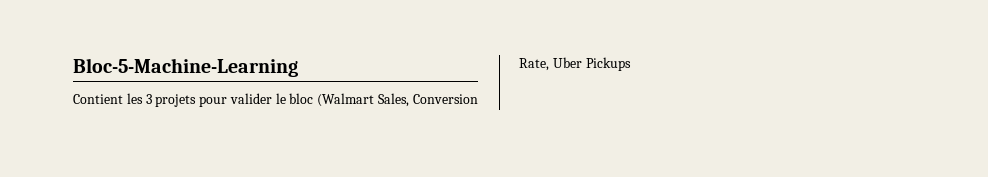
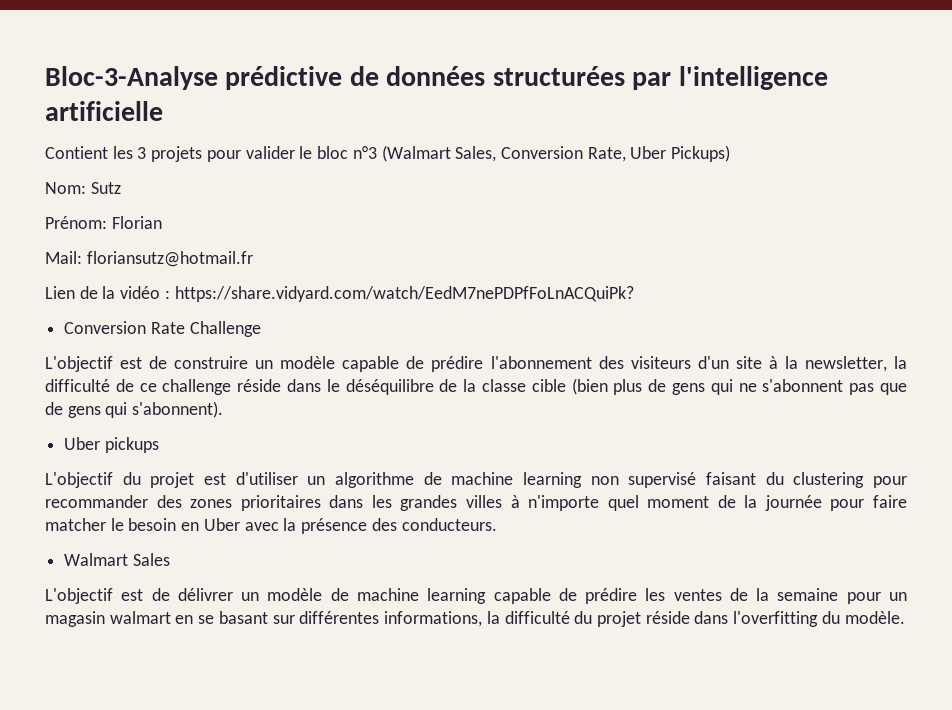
- Bloc-5-Machine-Learning
+ Bloc-3-Analyse prédictive de données structurées par l'intelligence artificielle
- Contient les 3 projets pour valider le bloc (Walmart Sales, Conversion Rate, Uber Pickups
+ Contient les 3 projets pour valider le bloc n°3 (Walmart Sales, Conversion Rate, Uber Pickups)
+ Nom: Sutz
+ Prénom: Florian
+ Mail: floriansutz@hotmail.fr
+ Lien de la vidéo : https://share.vidyard.com/watch/EedM7nePDPfFoLnACQuiPk?
+ Conversion Rate Challenge
+ L'objectif est de construire un modèle capable de prédire l'abonnement des visiteurs d'un site à la newsletter, la difficulté de ce challenge réside dans le déséquilibre de la classe cible (bien plus de gens qui ne s'abonnent pas que de gens qui s'abonnent).
+ Uber pickups
+ L'objectif du projet est d'utiliser un algorithme de machine learning non supervisé faisant du clustering pour recommander des zones prioritaires dans les grandes villes à n'importe quel moment de la journée pour faire matcher le besoin en Uber avec la présence des conducteurs.
+ Walmart Sales
+ L'objectif est de délivrer un modèle de machine learning capable de prédire les ventes de la semaine pour un magasin walmart en se basant sur différentes informations, la difficulté du projet réside dans l'overfitting du modèle.

